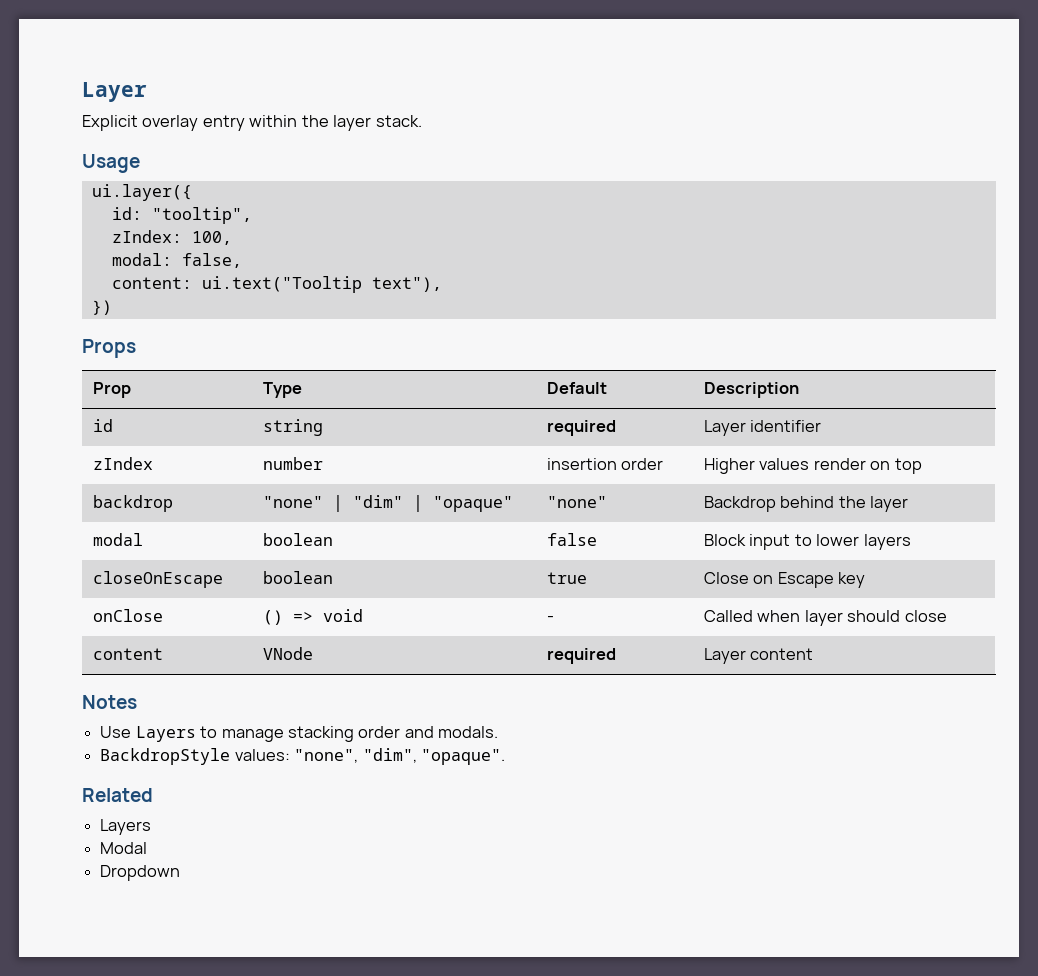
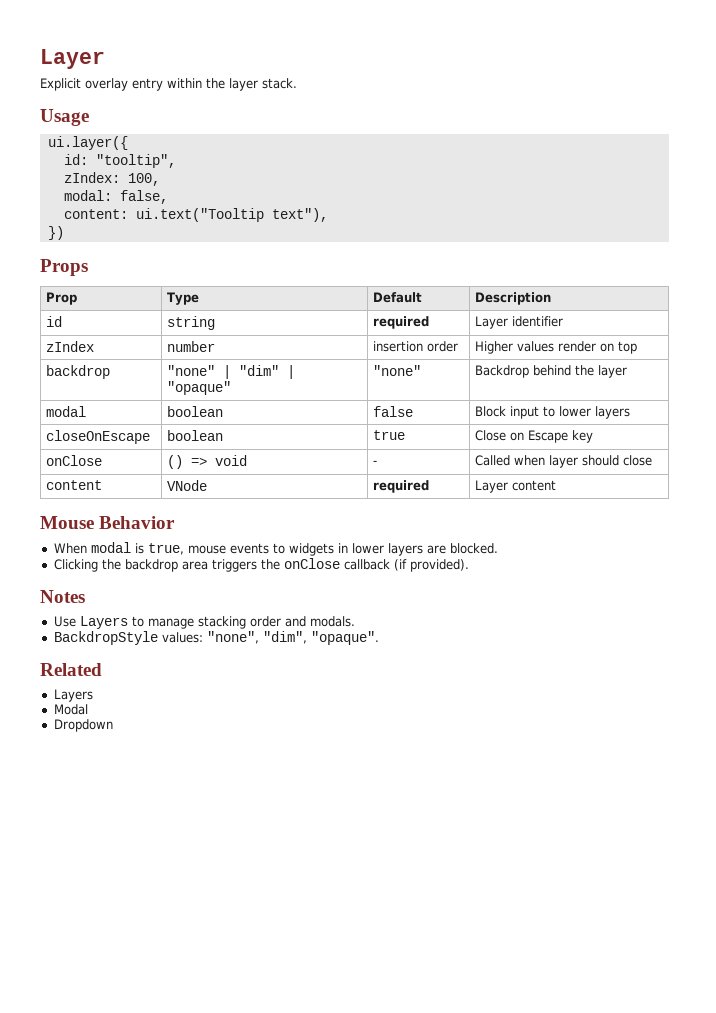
+ Mouse Behavior
+ When modal is true, mouse events to widgets in lower layers are blocked.
+ Clicking the backdrop area triggers the onClose callback (if provided).

